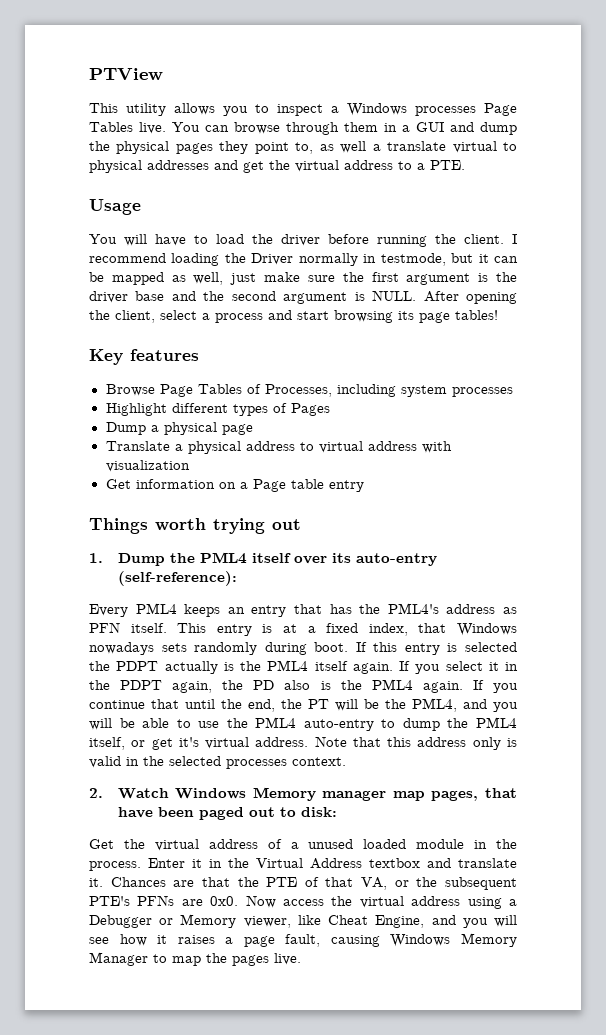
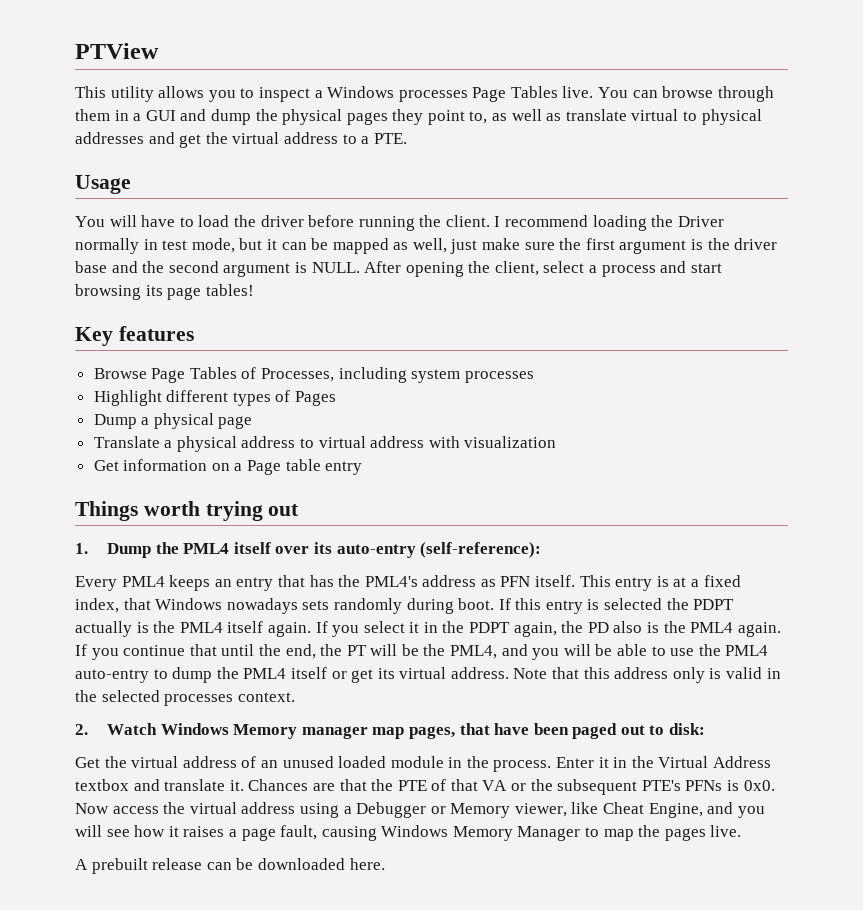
- You can browse through them in a GUI and dump the physical pages they point to, as well a translate virtual to physical addresses and get the virtual address to a PTE.
+ You can browse through them in a GUI and dump the physical pages they point to, as well as translate virtual to physical addresses and get the virtual address to a PTE.
- I recommend loading the Driver normally in testmode, but it can be mapped as well, just make sure the first argument is the driver base and the second argument is NULL.
+ I recommend loading the Driver normally in test mode, but it can be mapped as well, just make sure the first argument is the driver base and the second argument is NULL.
- If you continue that until the end, the PT will be the PML4, and you will be able to use the PML4 auto-entry to dump the PML4 itself, or get it's virtual address.
+ If you continue that until the end, the PT will be the PML4, and you will be able to use the PML4 auto-entry to dump the PML4 itself or get its virtual address.
- Get the virtual address of a unused loaded module in the process.
+ Get the virtual address of an unused loaded module in the process.
- Chances are that the PTE of that VA, or the subsequent PTE's PFNs are 0x0.
+ Chances are that the PTE of that VA or the subsequent PTE's PFNs is 0x0.
+ A prebuilt release can be downloaded here.

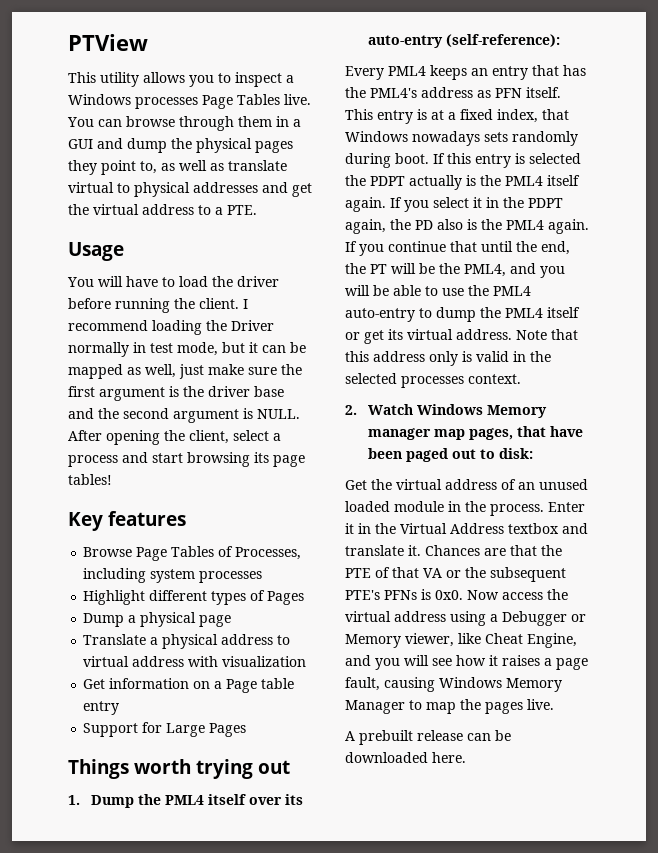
+ Support for Large Pages

